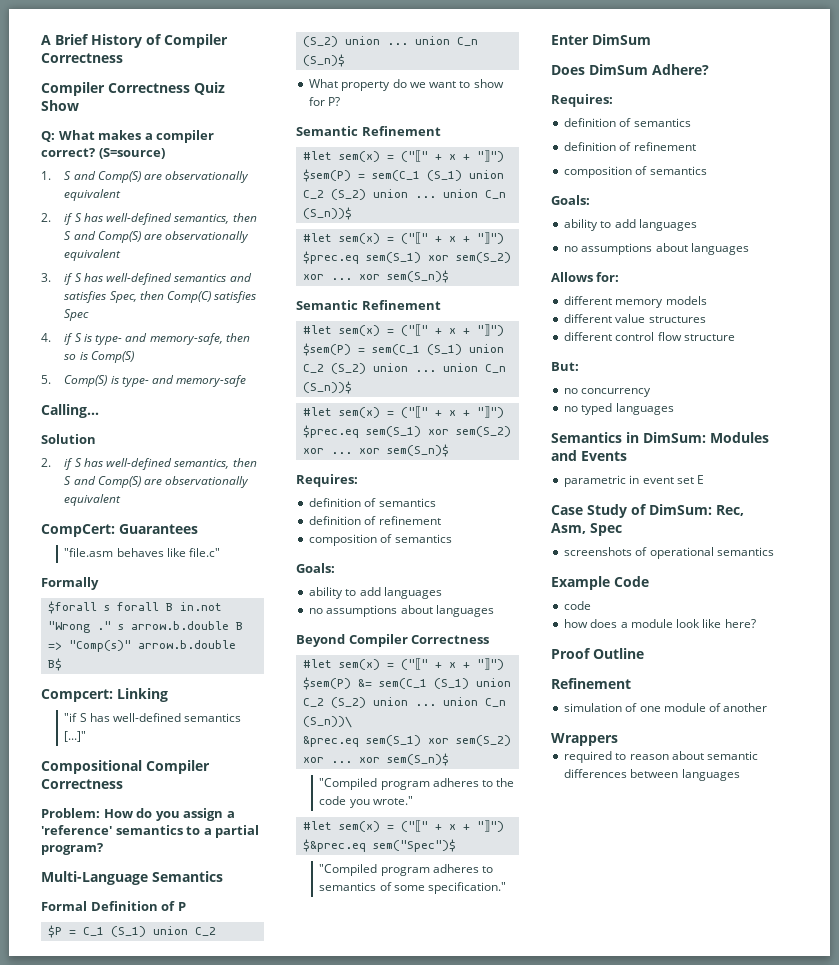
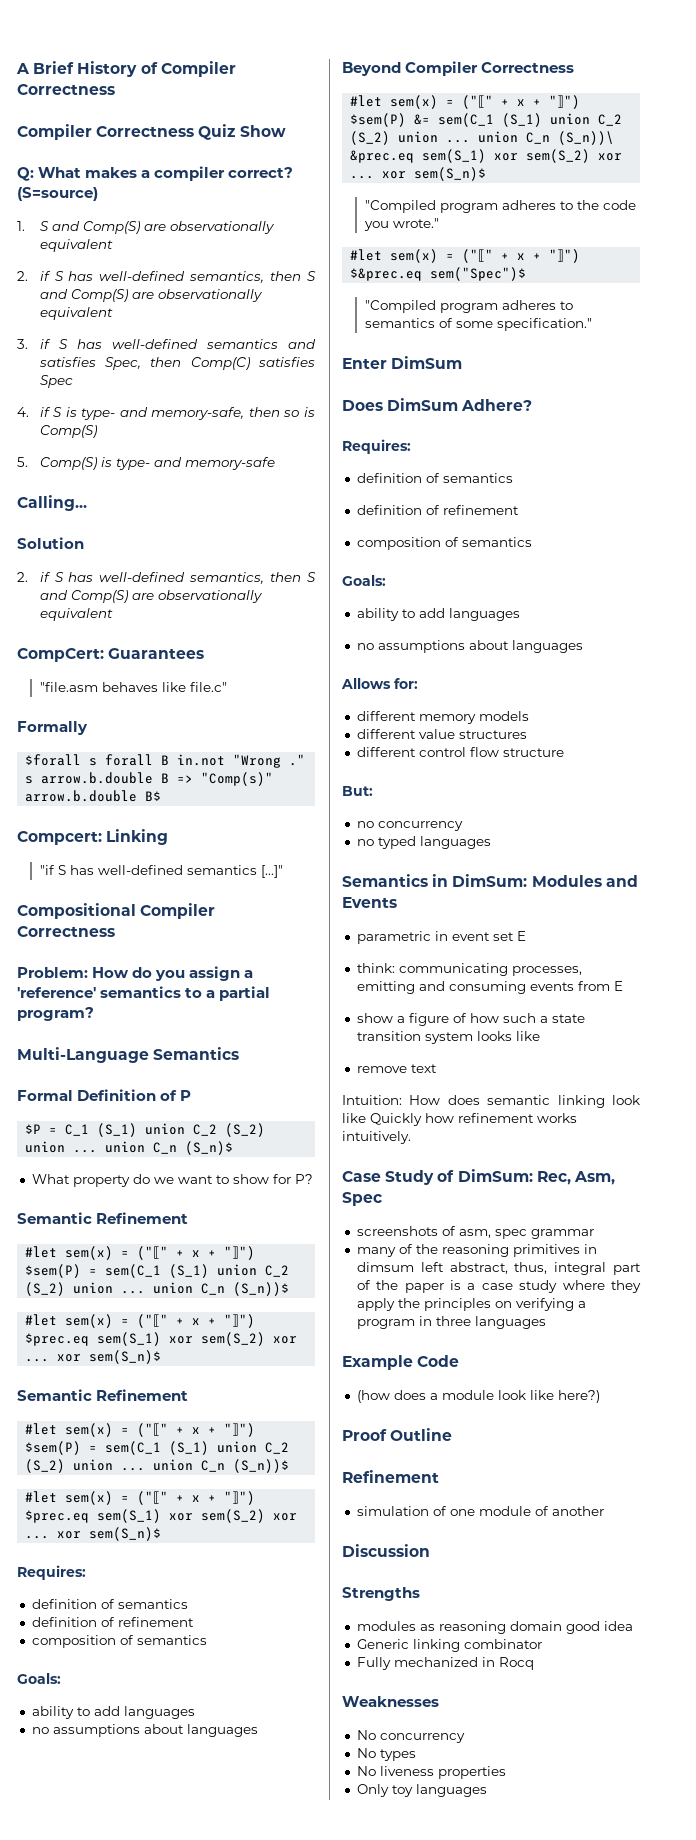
+ think: communicating processes, emitting and consuming events from E
+ show a figure of how such a state transition system looks like
+ remove text
+ Intuition: How does semantic linking look like Quickly how refinement works intuitively.
- screenshots of operational semantics
+ screenshots of asm, spec grammar
+ many of the reasoning primitives in dimsum left abstract, thus, integral part of the paper is a case study where they apply the principles on verifying a program in three languages
  Example Code
- code
- how does a module look like here?
+ (how does a module look like here?)
- Wrappers
- required to reason about semantic differences between languages
+ Discussion
+ Strengths
+ modules as reasoning domain good idea
+ Generic linking combinator
+ Fully mechanized in Rocq
+ Weaknesses
+ No concurrency
+ No types
+ No liveness properties
+ Only toy languages

